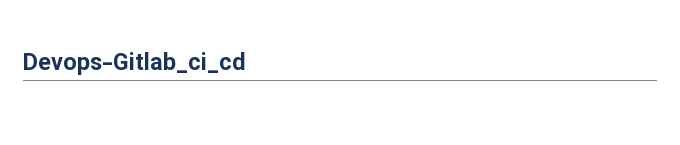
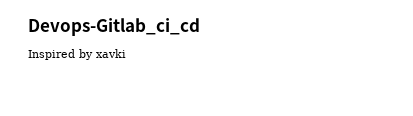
+ Inspired by xavki

